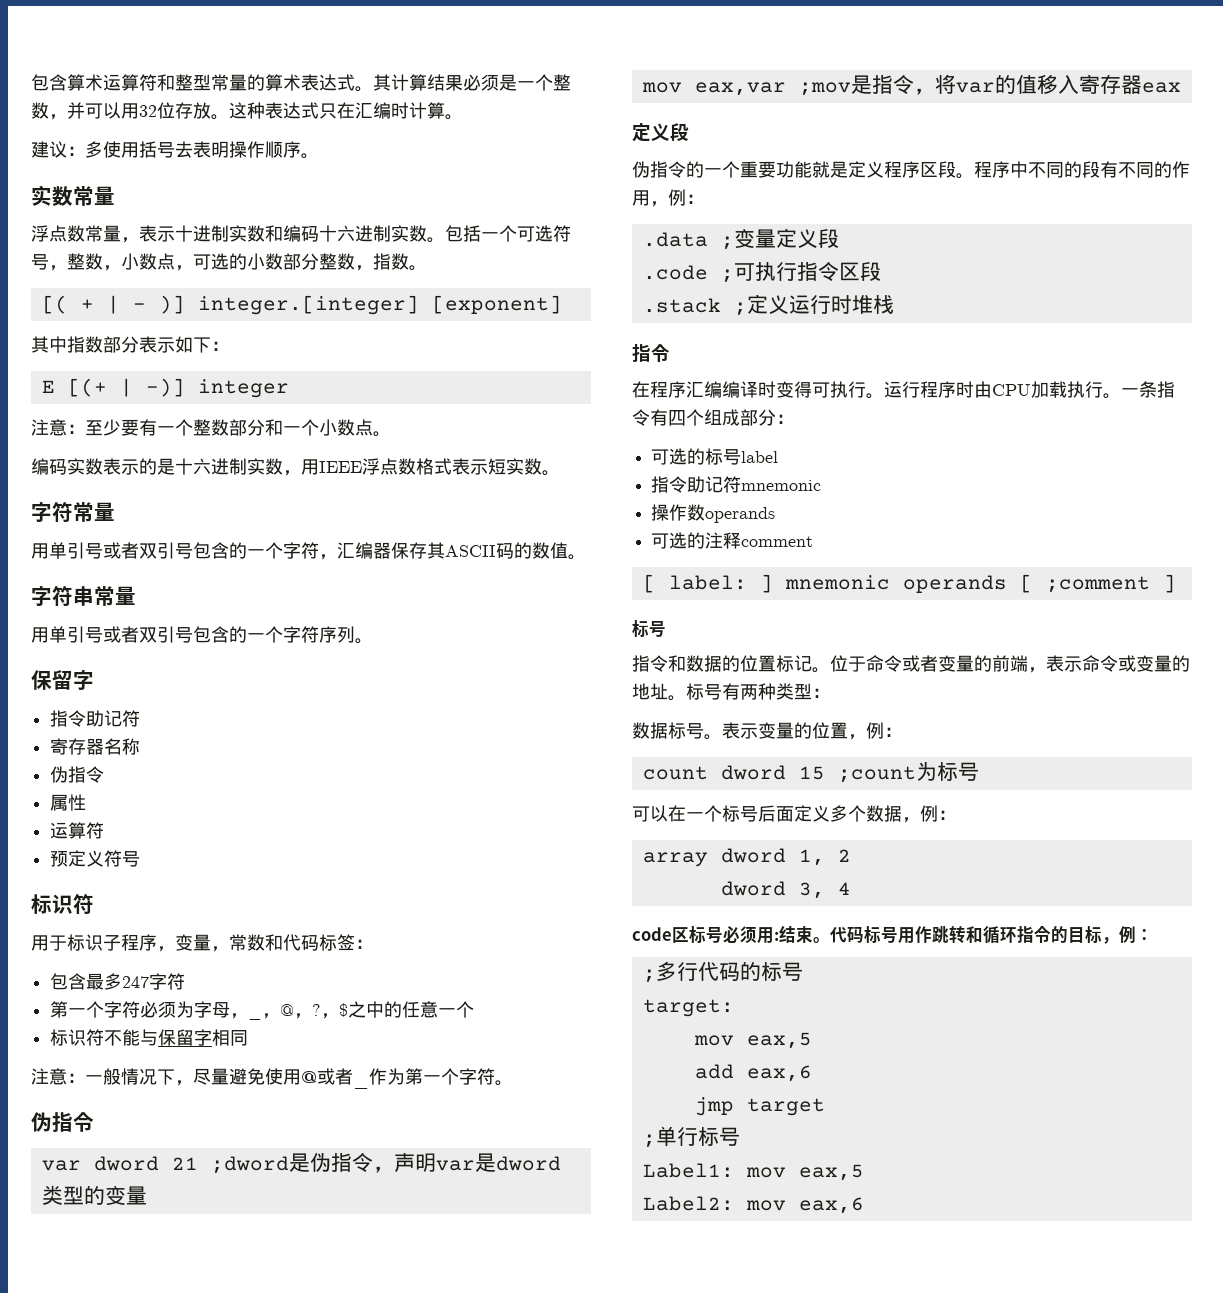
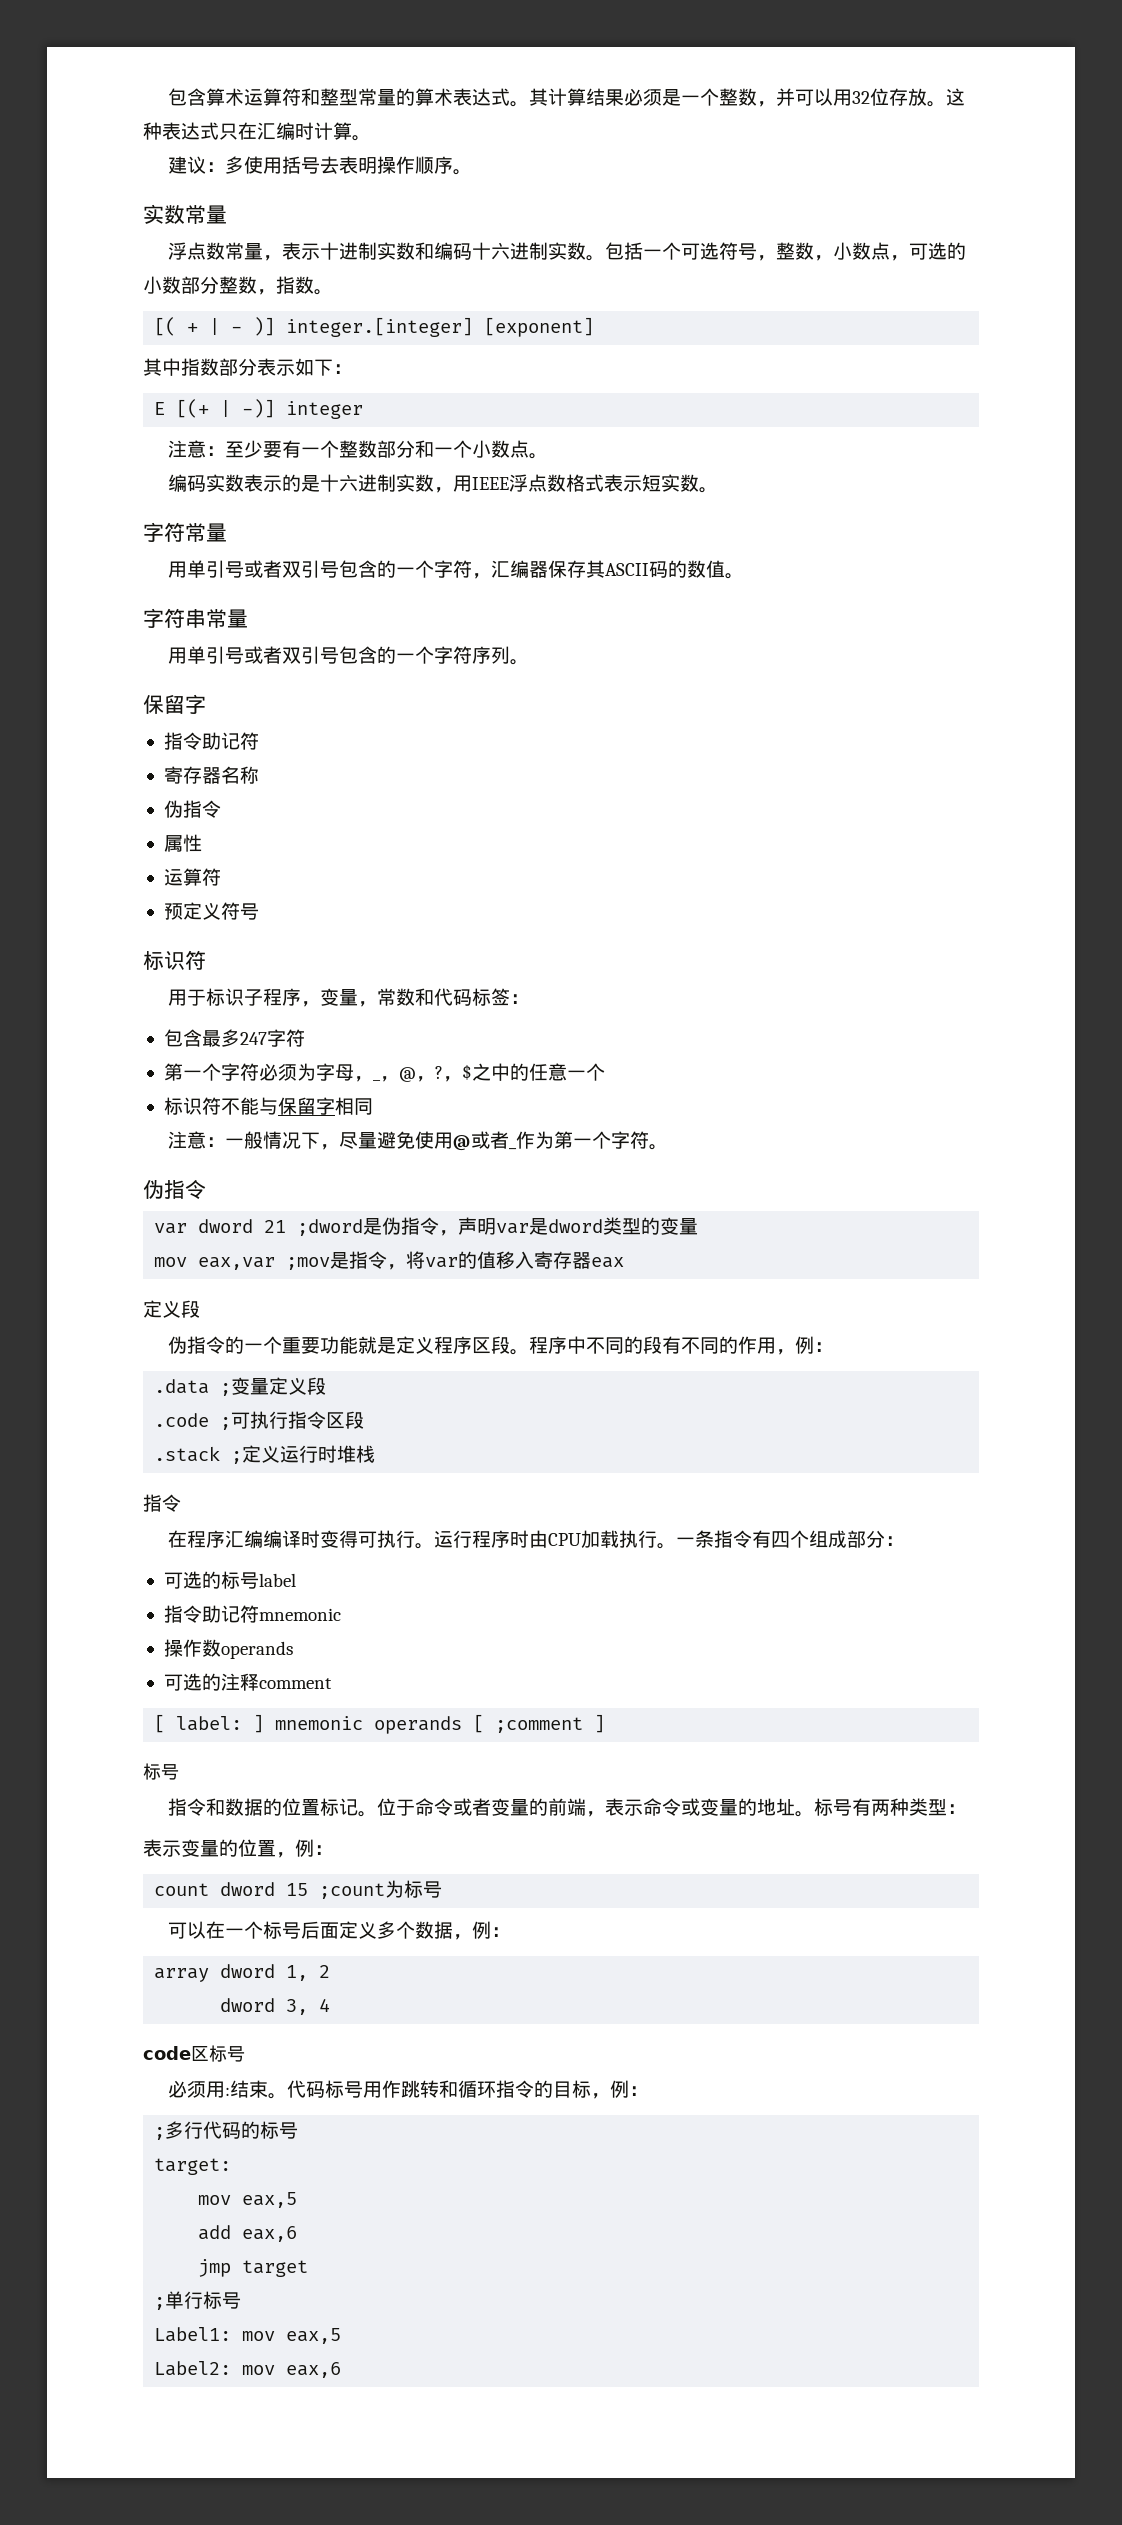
- 数据标号。
- code区标号必须用:结束。
+ code区标号
+ 必须用:结束。

